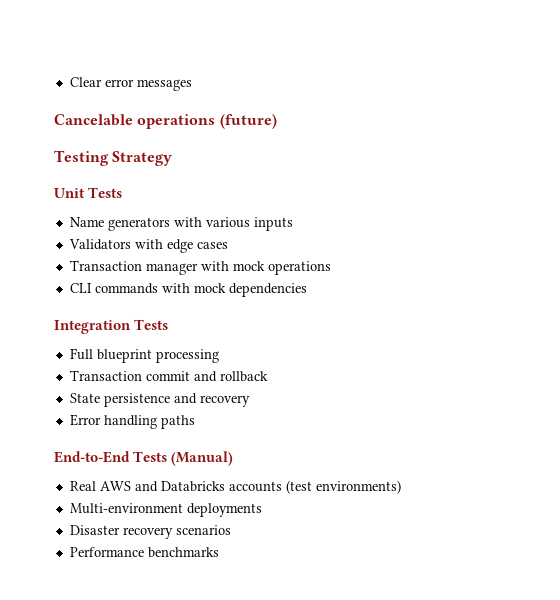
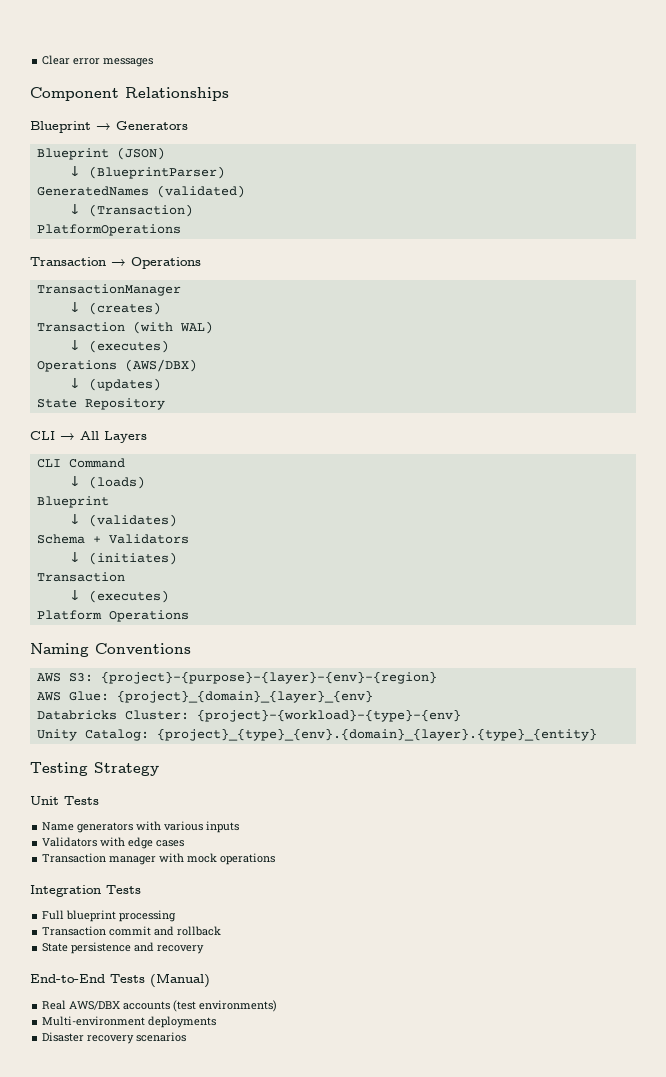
- Cancelable operations (future)
+ Component Relationships
+ Blueprint → Generators
+ Blueprint (JSON)
+ ↓ (BlueprintParser)
+ GeneratedNames (validated)
+ ↓ (Transaction)
+ PlatformOperations
+ Transaction → Operations
+ TransactionManager
+ ↓ (creates)
+ Transaction (with WAL)
+ ↓ (executes)
+ Operations (AWS/DBX)
+ ↓ (updates)
+ State Repository
+ CLI → All Layers
+ CLI Command
+ ↓ (loads)
+ Blueprint
+ ↓ (validates)
+ Schema + Validators
+ ↓ (initiates)
+ Transaction
+ ↓ (executes)
+ Platform Operations
+ Naming Conventions
+ AWS S3: {project}-{purpose}-{layer}-{env}-{region}
+ AWS Glue: {project}_{domain}_{layer}_{env}
+ Databricks Cluster: {project}-{workload}-{type}-{env}
+ Unity Catalog: {project}_{type}_{env}.{domain}_{layer}.{type}_{entity}
- CLI commands with mock dependencies
- Error handling paths
- Real AWS and Databricks accounts (test environments)
+ Real AWS/DBX accounts (test environments)
- Performance benchmarks

